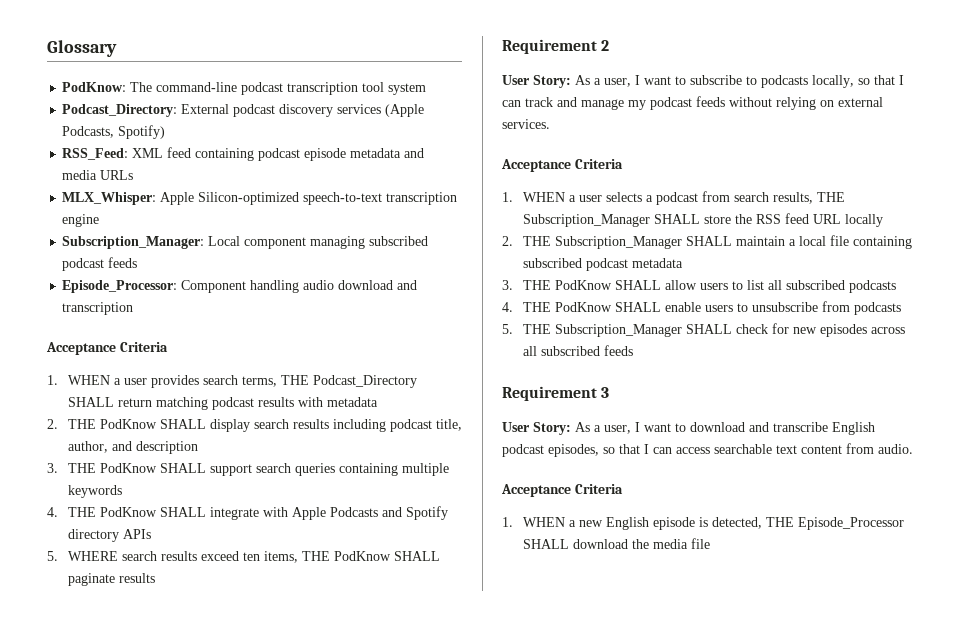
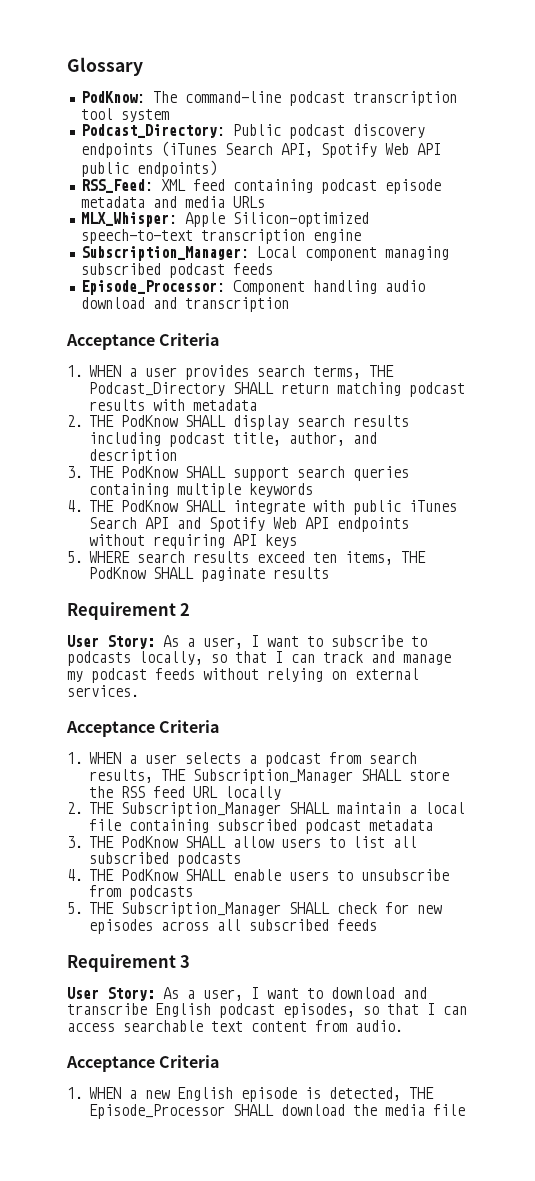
- Podcast_Directory: External podcast discovery services (Apple Podcasts, Spotify)
+ Podcast_Directory: Public podcast discovery endpoints (iTunes Search API, Spotify Web API public endpoints)
- 4. THE PodKnow SHALL integrate with Apple Podcasts and Spotify directory APIs
+ 4. THE PodKnow SHALL integrate with public iTunes Search API and Spotify Web API endpoints without requiring API keys

